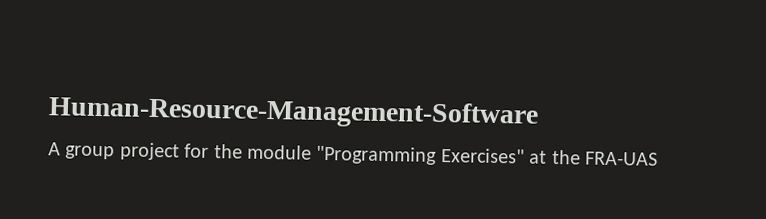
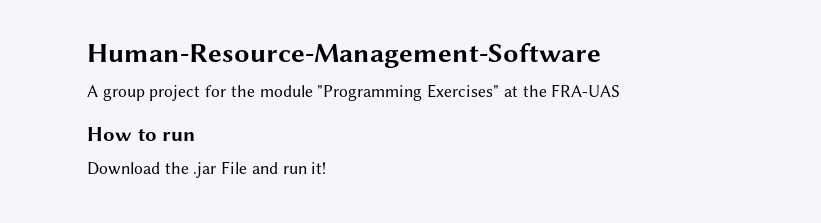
+ How to run
+ Download the .jar File and run it!

